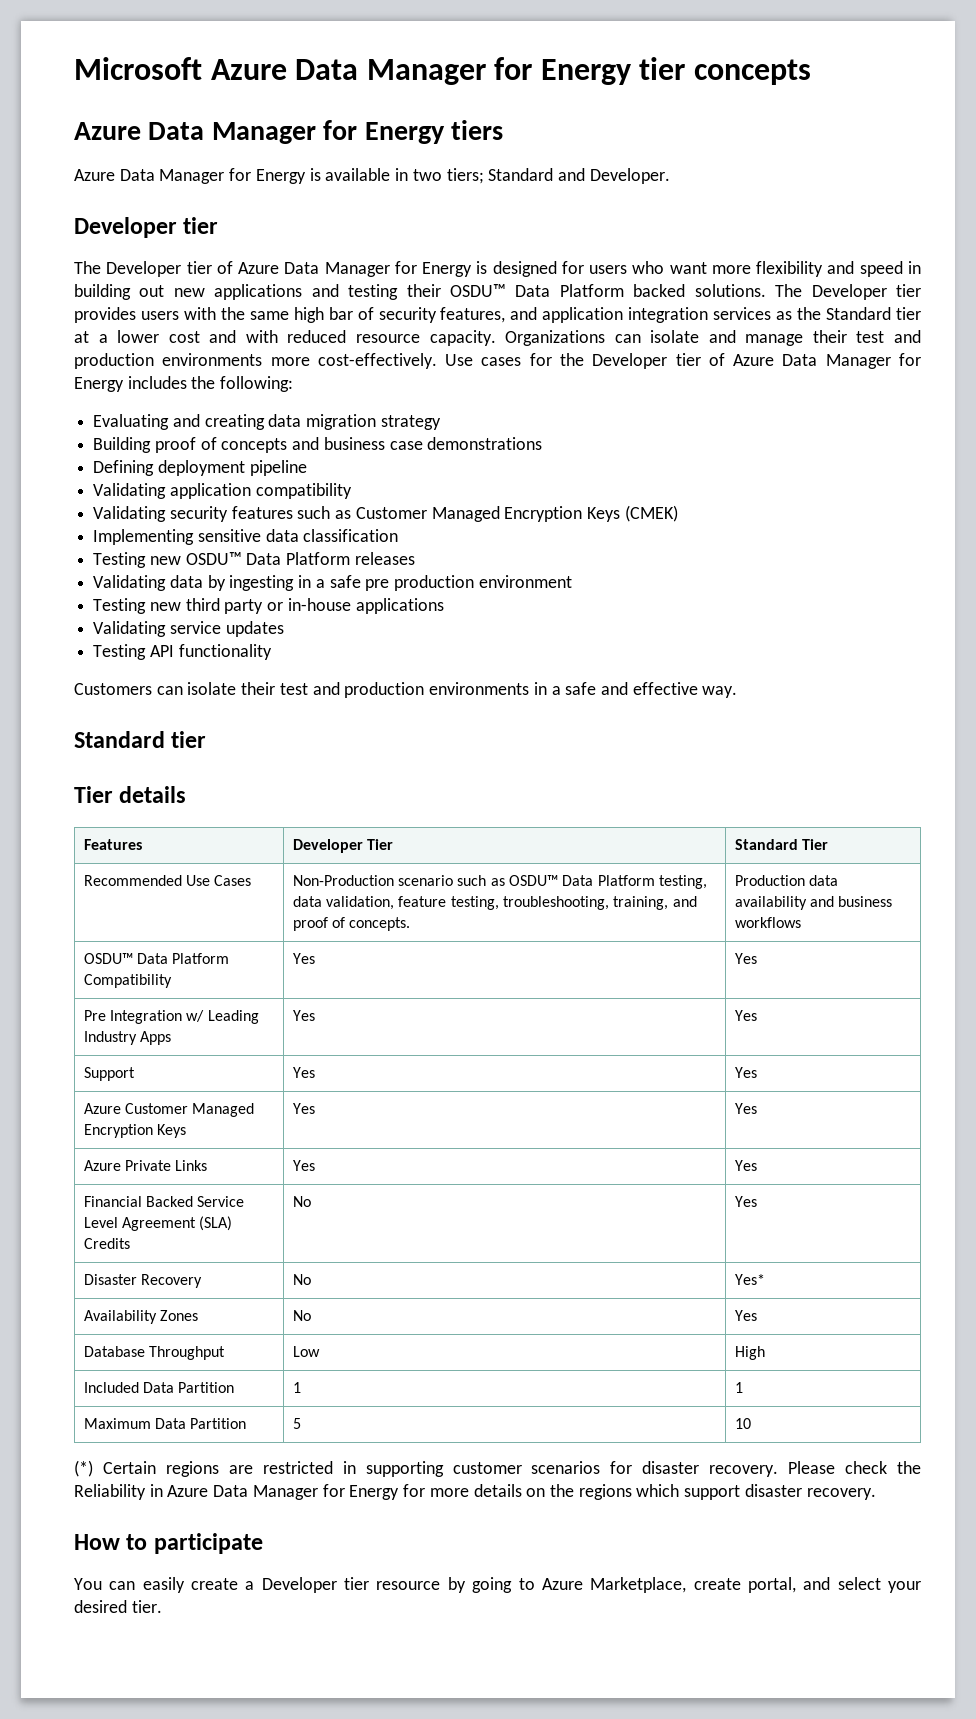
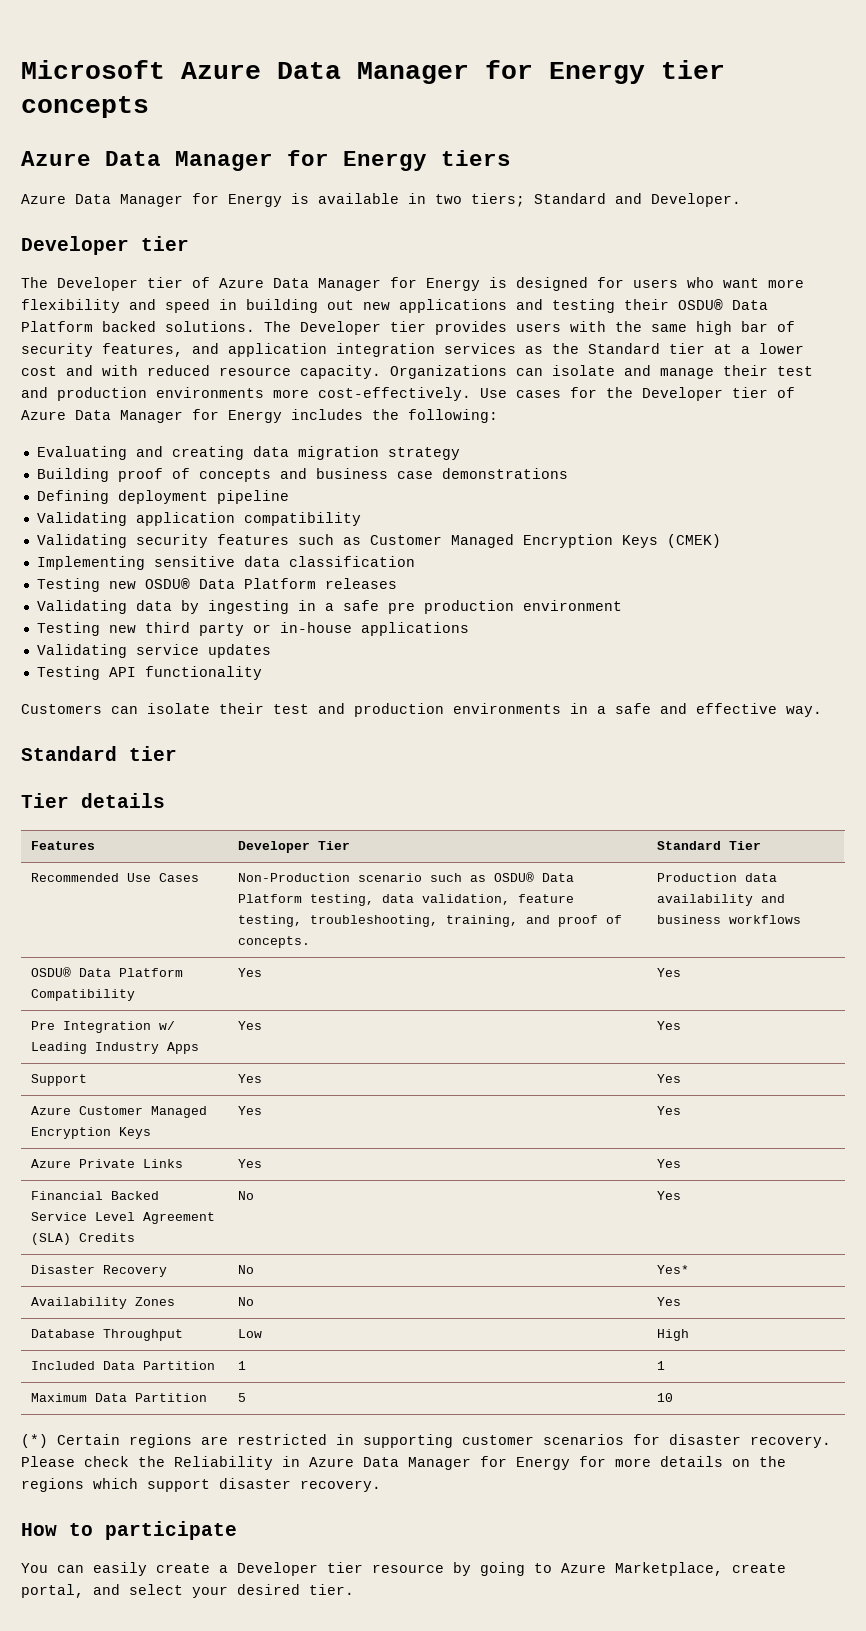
- The Developer tier of Azure Data Manager for Energy is designed for users who want more flexibility and speed in building out new applications and testing their OSDU™ Data Platform backed solutions.
+ The Developer tier of Azure Data Manager for Energy is designed for users who want more flexibility and speed in building out new applications and testing their OSDU® Data Platform backed solutions.
- Testing new OSDU™ Data Platform releases
+ Testing new OSDU® Data Platform releases
- Recommended Use Cases | Non-Production scenario such as OSDU™ Data Platform testing, data validation, feature testing, troubleshooting, training, and proof of concepts. | Production data availability and business workflows
+ Recommended Use Cases | Non-Production scenario such as OSDU® Data Platform testing, data validation, feature testing, troubleshooting, training, and proof of concepts. | Production data availability and business workflows
- OSDU™ Data Platform Compatibility | Yes | Yes
+ OSDU® Data Platform Compatibility | Yes | Yes

